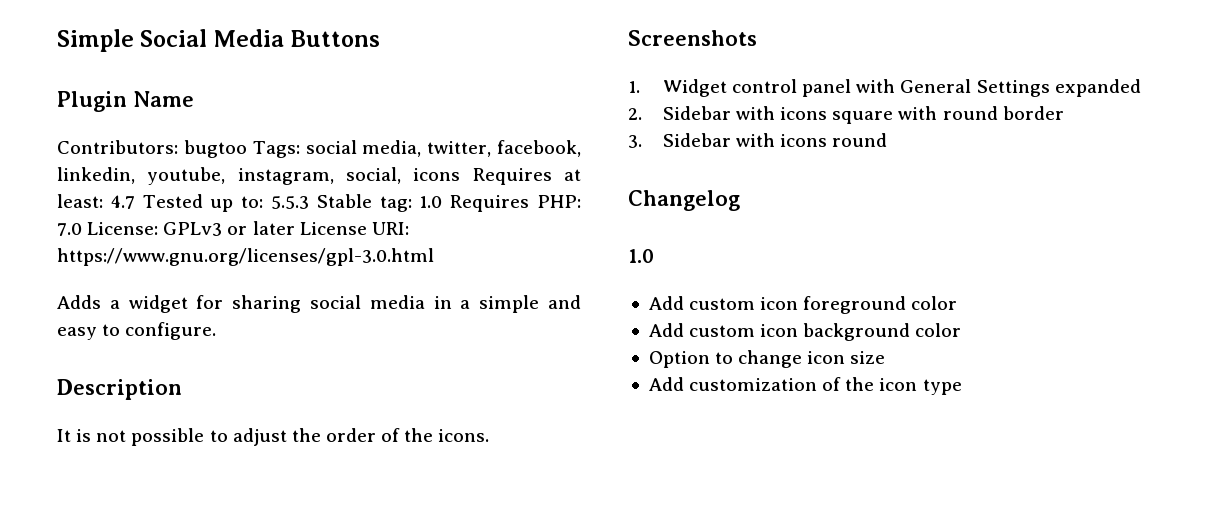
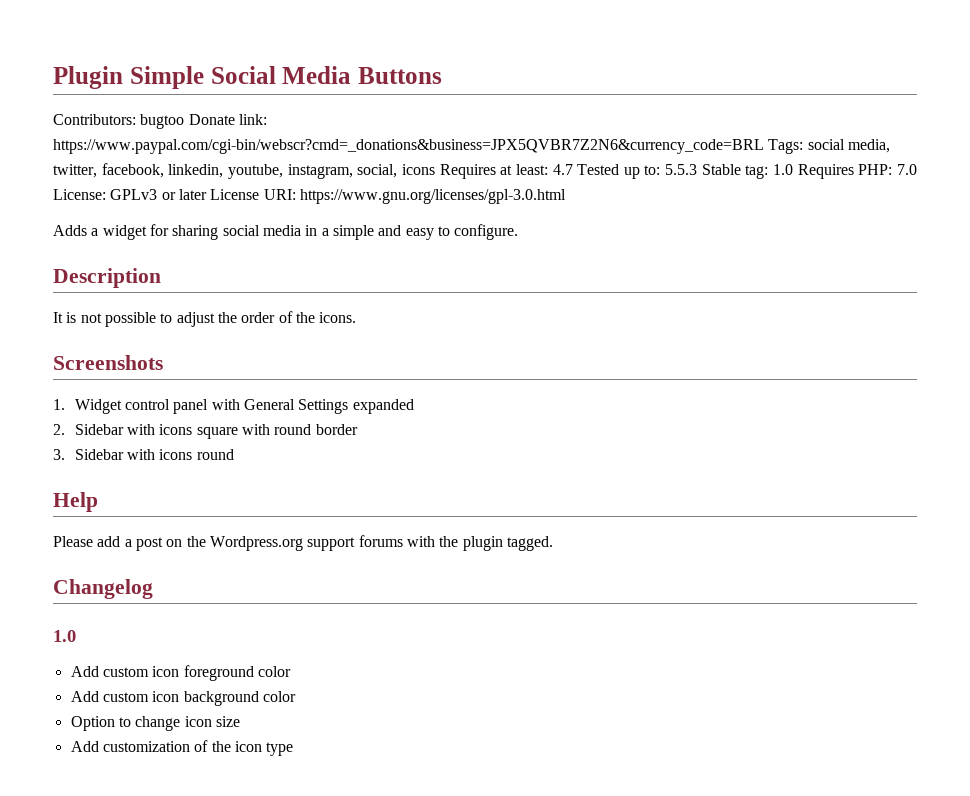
- Simple Social Media Buttons
+ Plugin Simple Social Media Buttons
- Plugin Name
- Contributors: bugtoo Tags: social media, twitter, facebook, linkedin, youtube, instagram, social, icons Requires at least: 4.7 Tested up to: 5.5.3 Stable tag: 1.0 Requires PHP: 7.0 License: GPLv3 or later License URI: https://www.gnu.org/licenses/gpl-3.0.html
+ Contributors: bugtoo Donate link: https://www.paypal.com/cgi-bin/webscr?cmd=_donations&business=JPX5QVBR7Z2N6&currency_code=BRL Tags: social media, twitter, facebook, linkedin, youtube, instagram, social, icons Requires at least: 4.7 Tested up to: 5.5.3 Stable tag: 1.0 Requires PHP: 7.0 License: GPLv3 or later License URI: https://www.gnu.org/licenses/gpl-3.0.html
+ Help
+ Please add a post on the Wordpress.org support forums with the plugin tagged.

